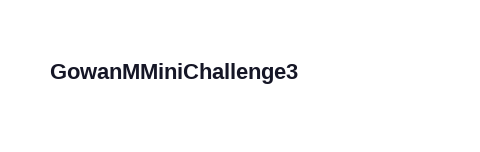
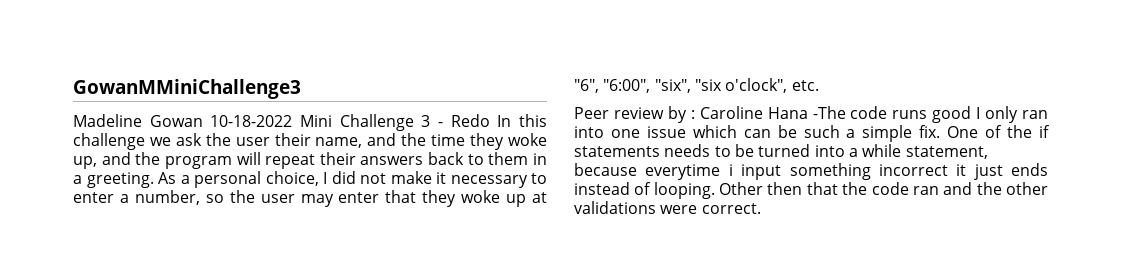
+ Madeline Gowan 10-18-2022 Mini Challenge 3 - Redo In this challenge we ask the user their name, and the time they woke up, and the program will repeat their answers back to them in a greeting. As a personal choice, I did not make it necessary to enter a number, so the user may enter that they woke up at "6", "6:00", "six", "six o'clock", etc.
+ Peer review by : Caroline Hana -The code runs good I only ran into one issue which can be such a simple fix. One of the if statements needs to be turned into a while statement, because everytime i input something incorrect it just ends instead of looping. Other then that the code ran and the other validations were correct.

